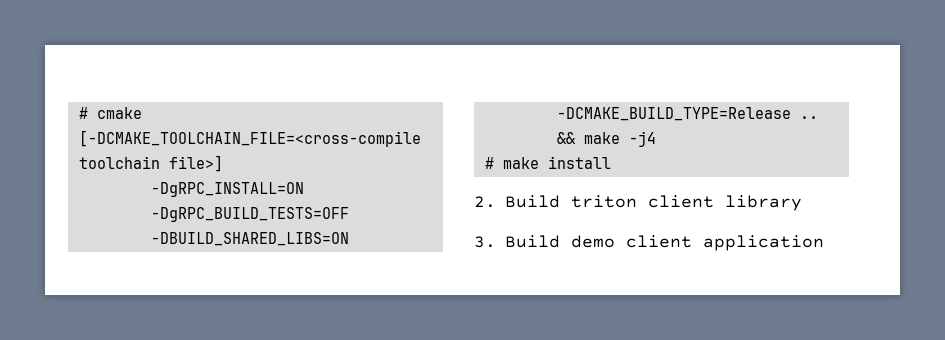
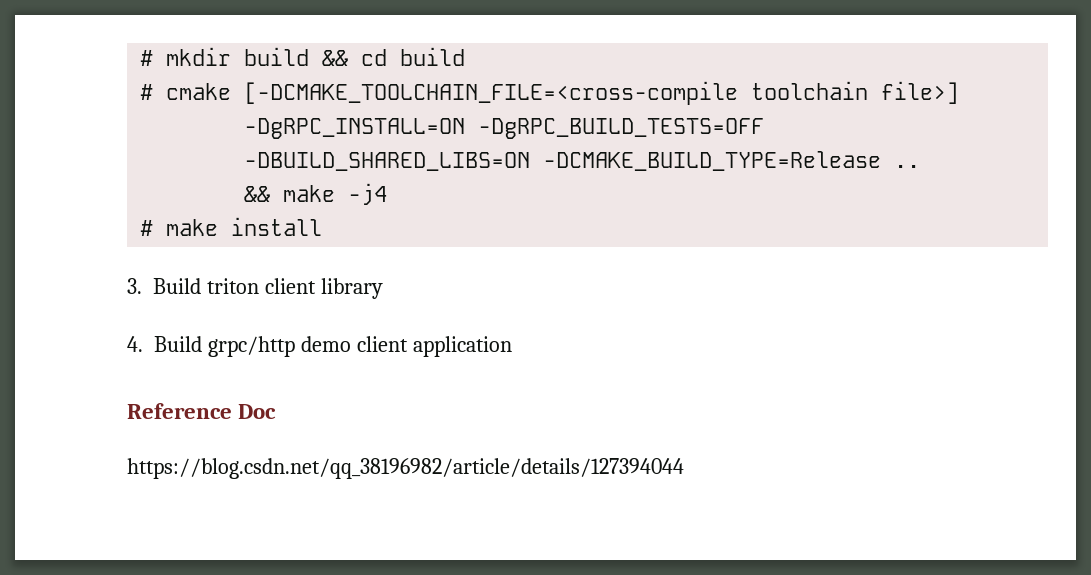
+ # mkdir build && cd build
- 2. Build triton client library
+ 3. Build triton client library
- 3. Build demo client application
+ 4. Build grpc/http demo client application
+ Reference Doc
+ https://blog.csdn.net/qq_38196982/article/details/127394044

